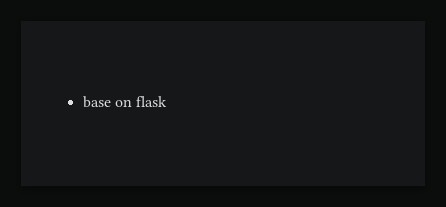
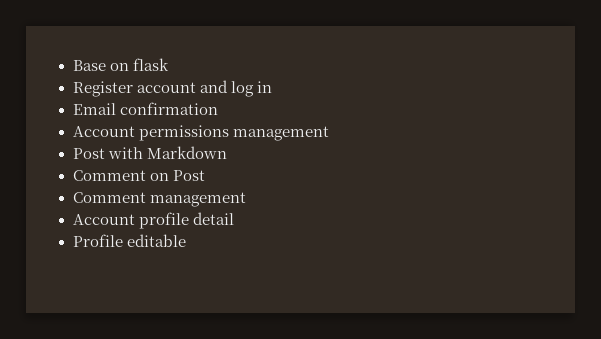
- base on flask
+ Base on flask
+ Register account and log in
+ Email confirmation
+ Account permissions management
+ Post with Markdown
+ Comment on Post
+ Comment management
+ Account profile detail
+ Profile editable

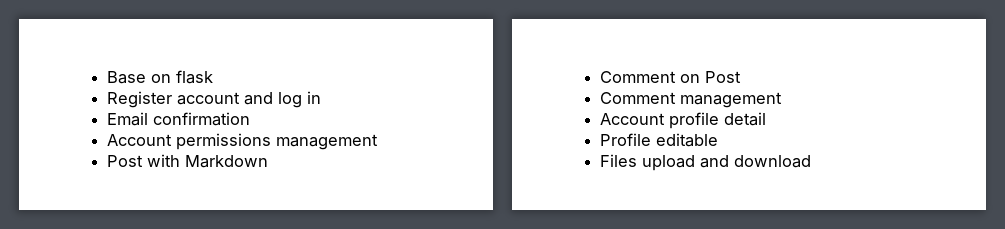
+ Files upload and download

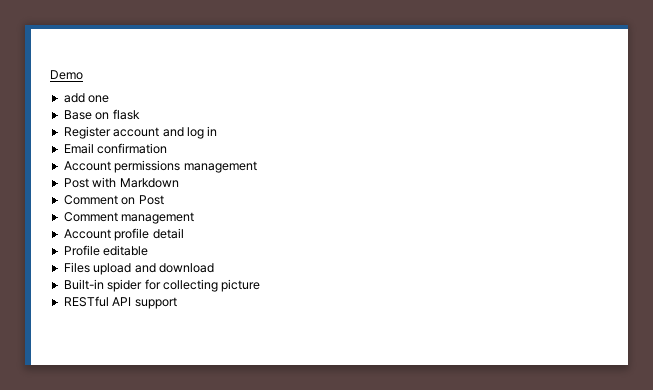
+ Demo
+ add one
+ Built-in spider for collecting picture
+ RESTful API support

